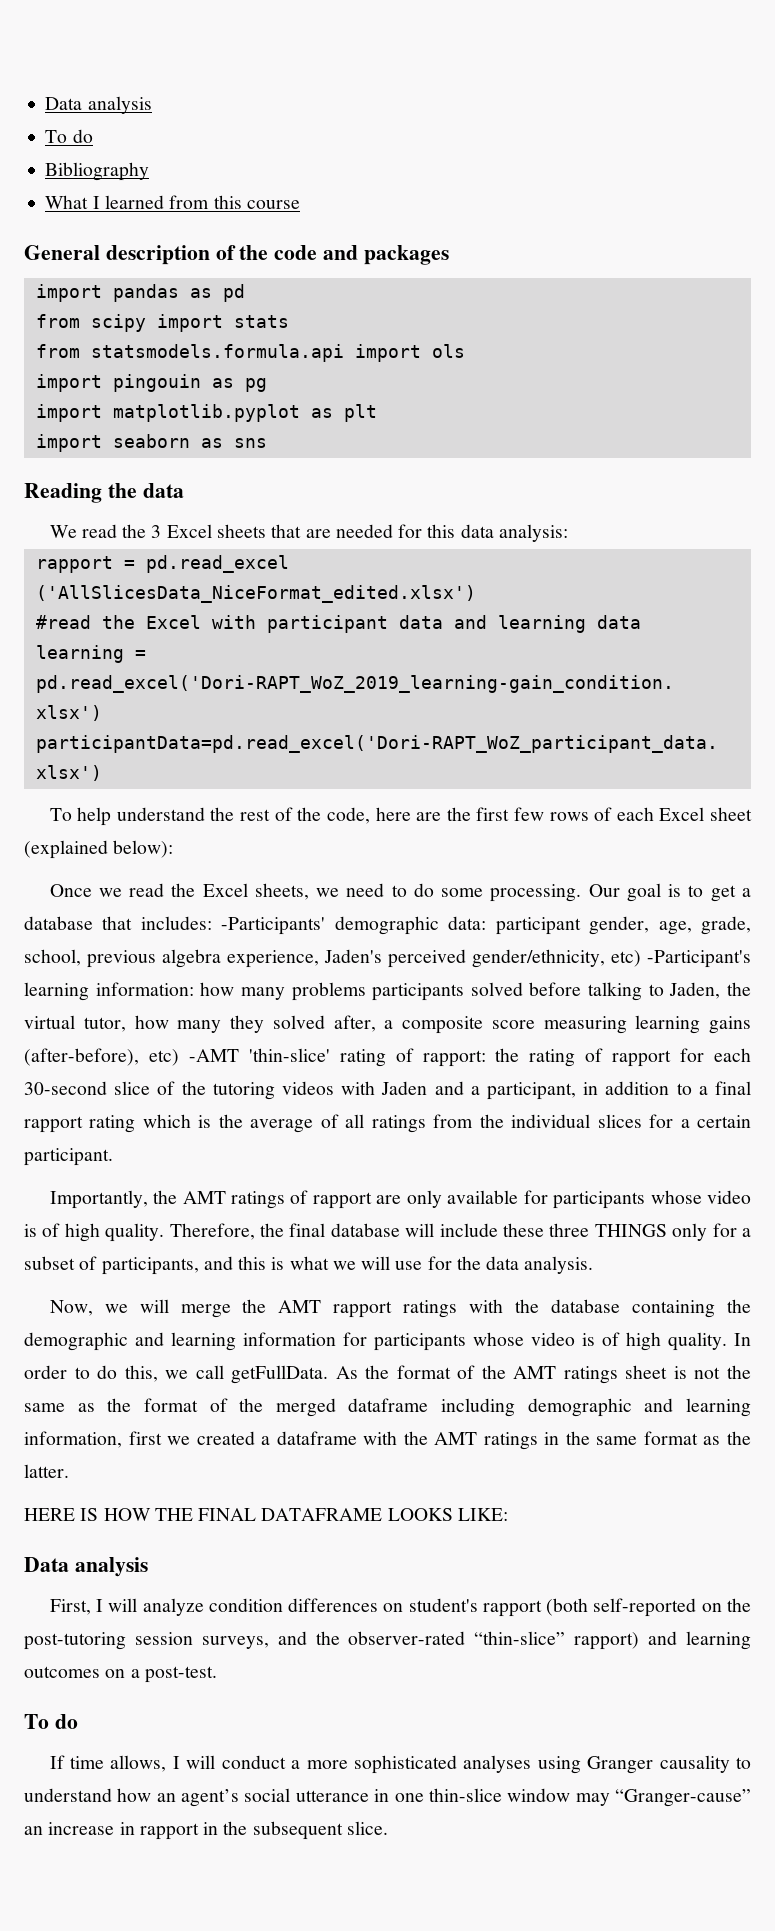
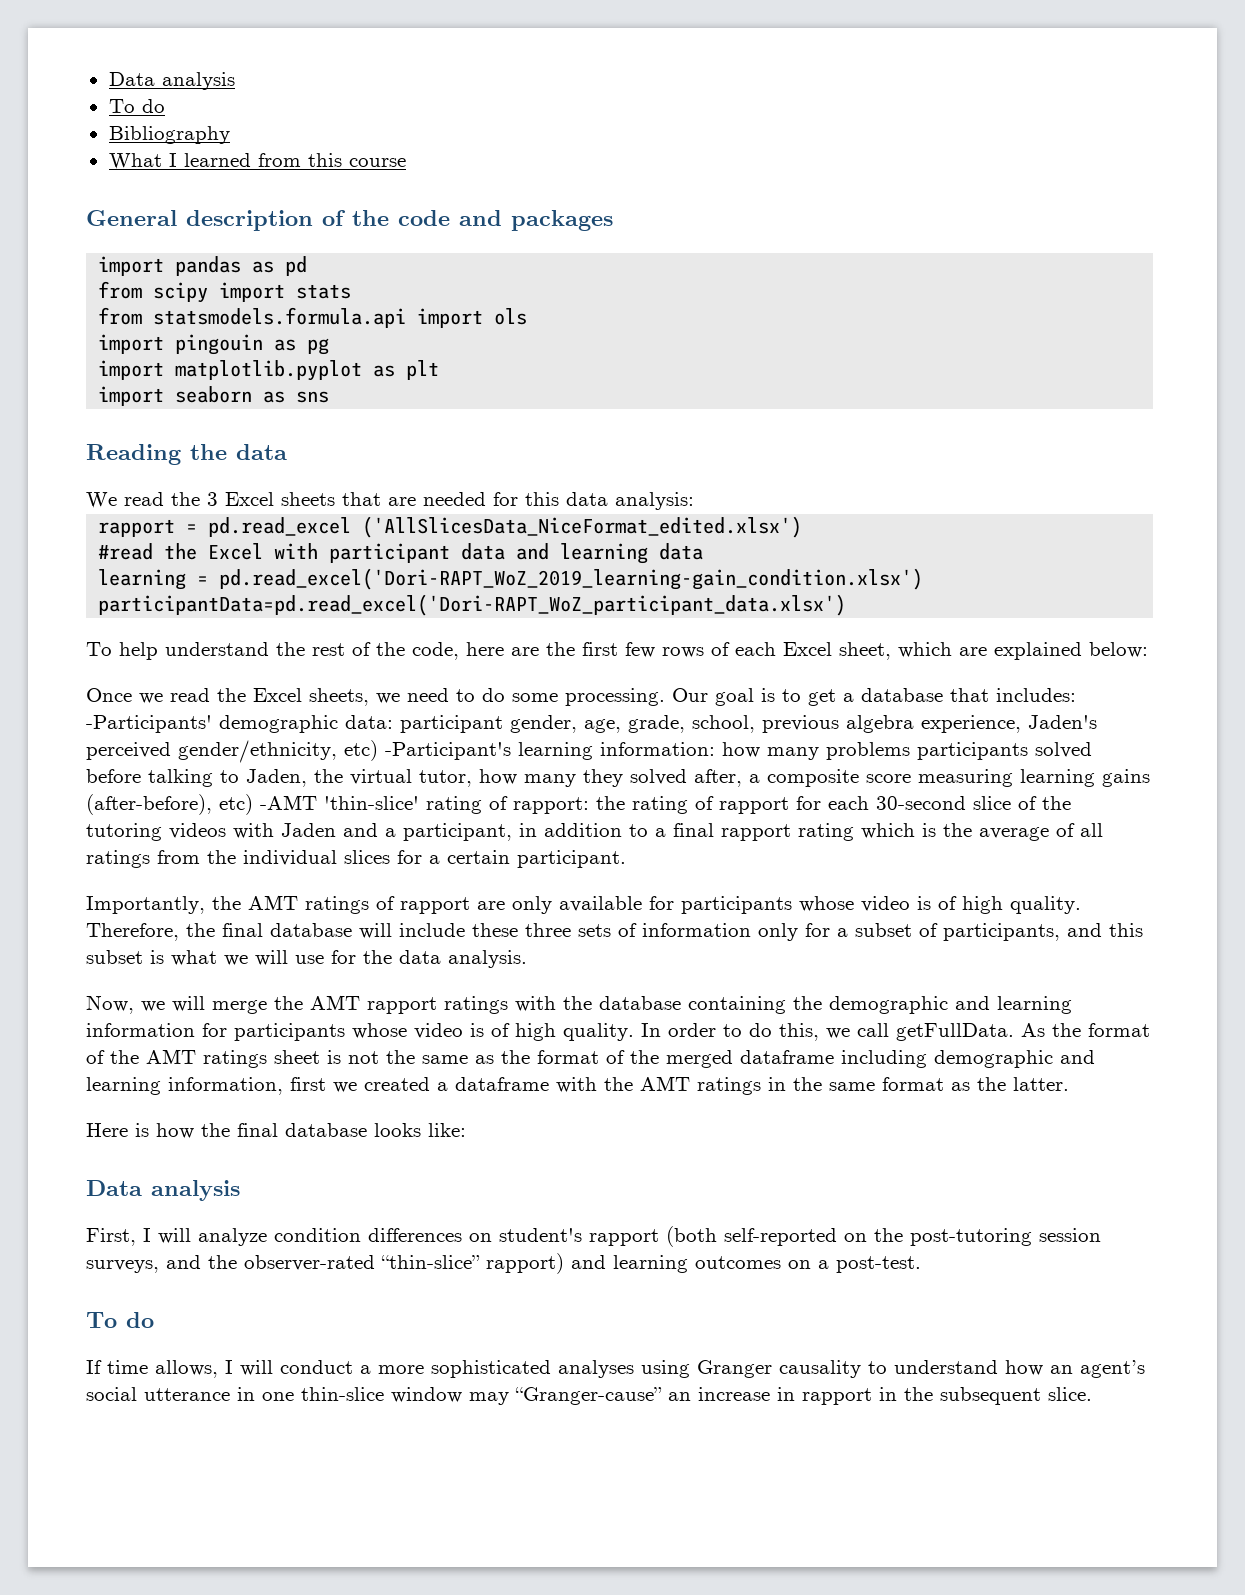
- To help understand the rest of the code, here are the first few rows of each Excel sheet (explained below):
+ To help understand the rest of the code, here are the first few rows of each Excel sheet, which are explained below:
- Therefore, the final database will include these three THINGS only for a subset of participants, and this is what we will use for the data analysis.
+ Therefore, the final database will include these three sets of information only for a subset of participants, and this subset is what we will use for the data analysis.
- HERE IS HOW THE FINAL DATAFRAME LOOKS LIKE:
+ Here is how the final database looks like:

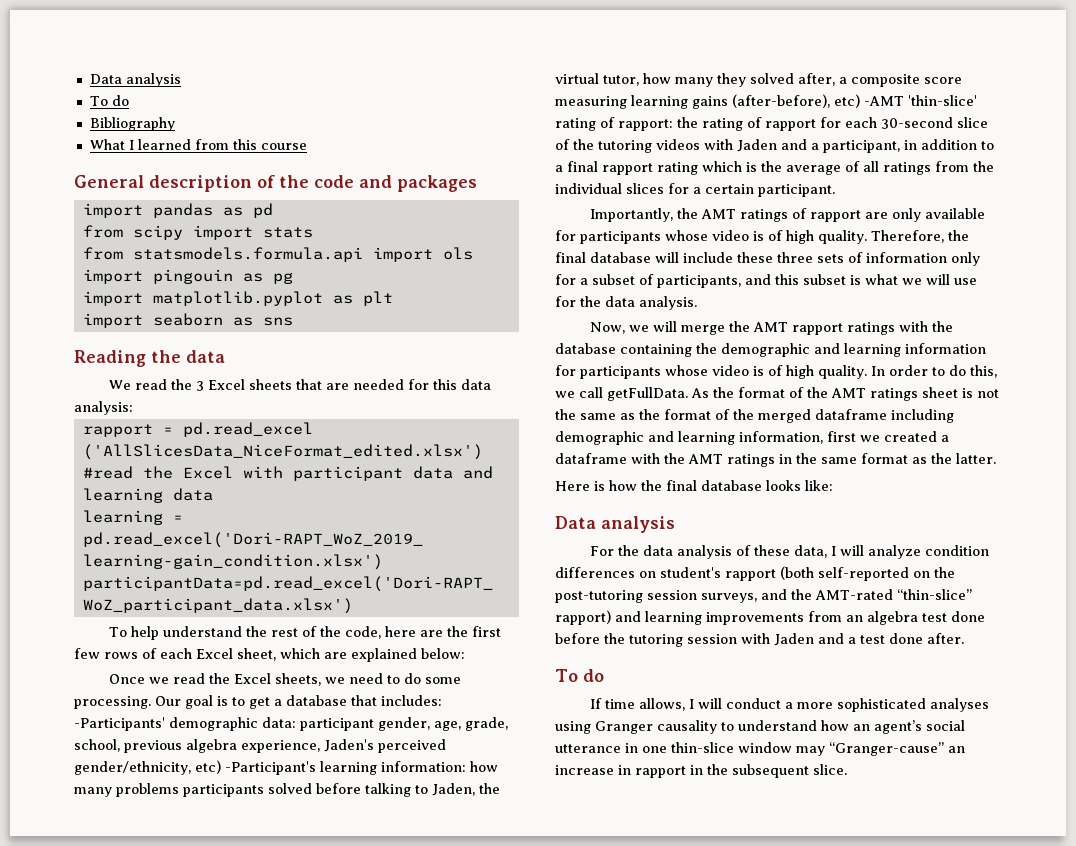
- First, I will analyze condition differences on student's rapport (both self-reported on the post-tutoring session surveys, and the observer-rated “thin-slice” rapport) and learning outcomes on a post-test.
+ For the data analysis of these data, I will analyze condition differences on student's rapport (both self-reported on the post-tutoring session surveys, and the AMT-rated “thin-slice” rapport) and learning improvements from an algebra test done before the tutoring session with Jaden and a test done after.

